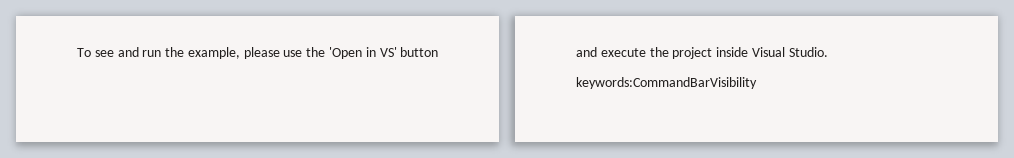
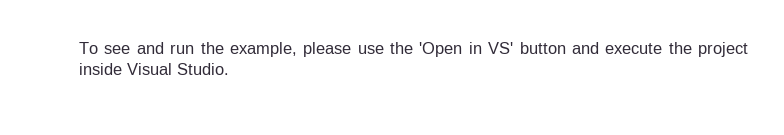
- keywords:CommandBarVisibility

